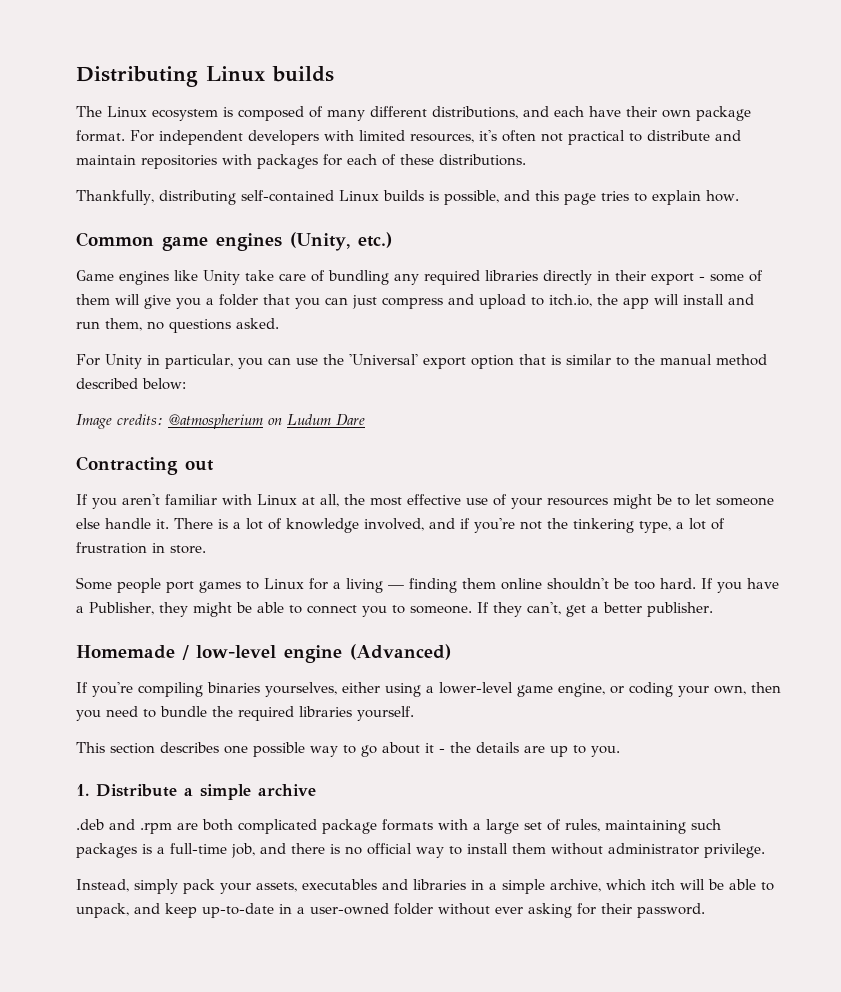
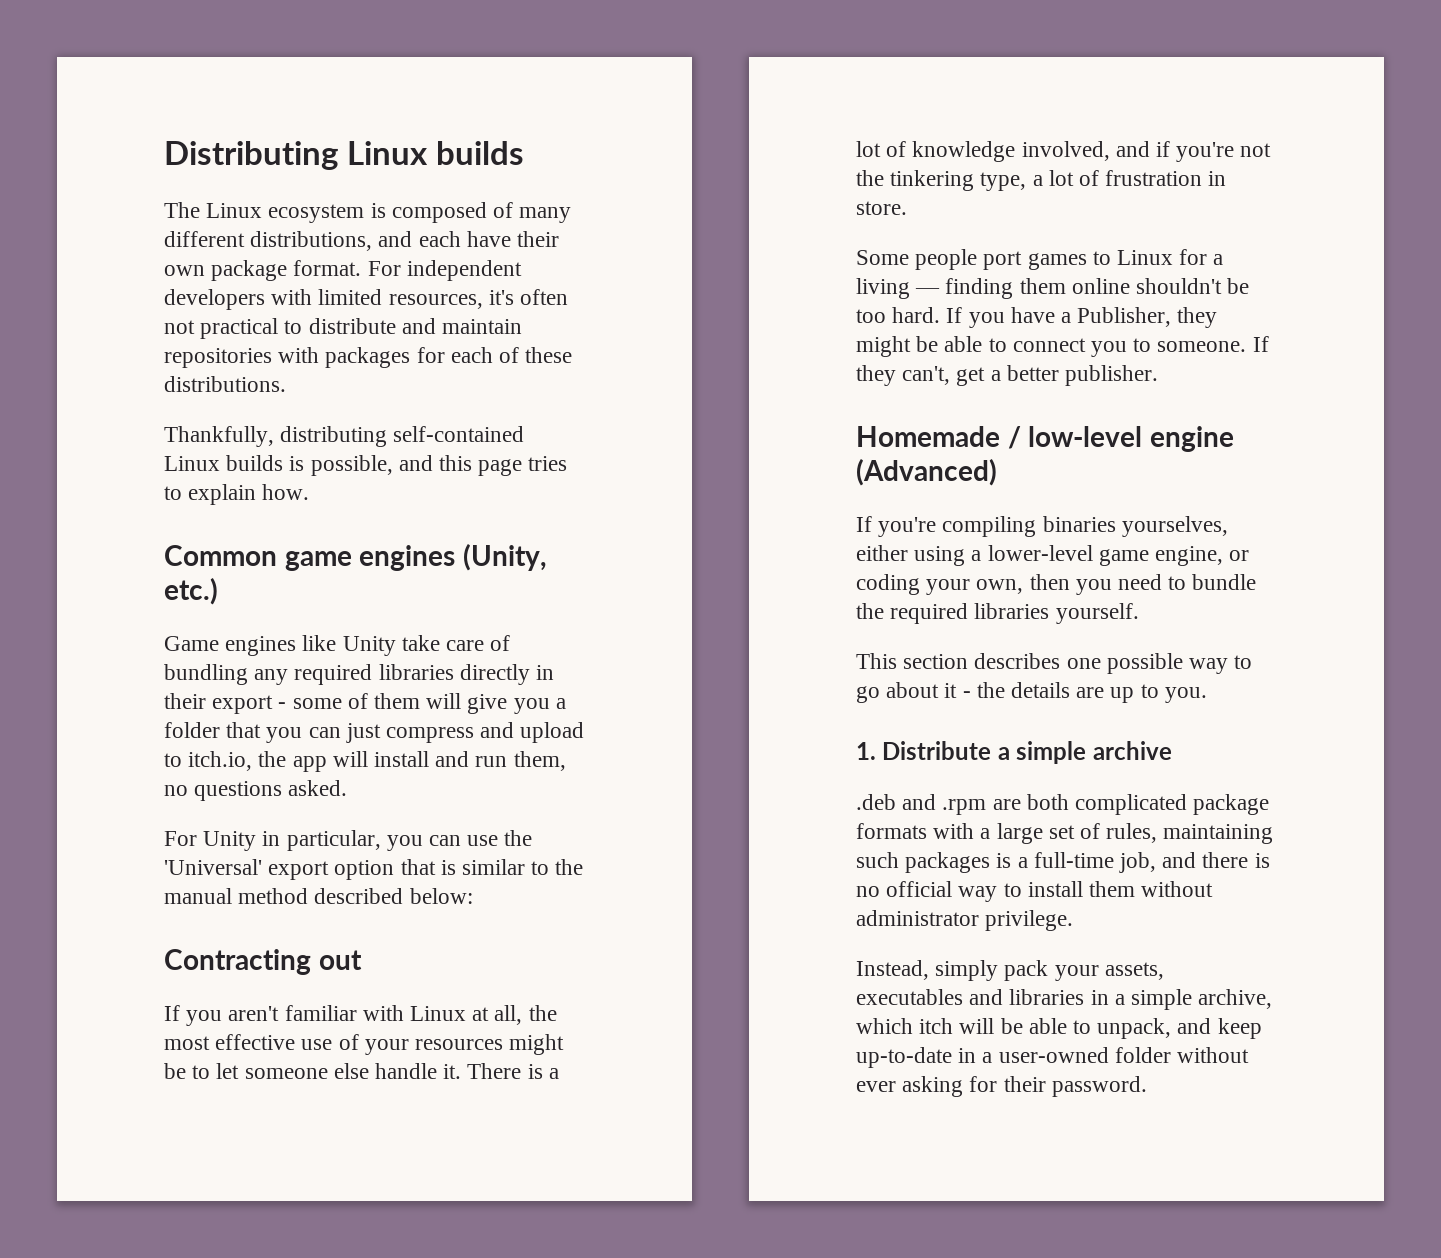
- Image credits: @atmospherium on Ludum Dare

